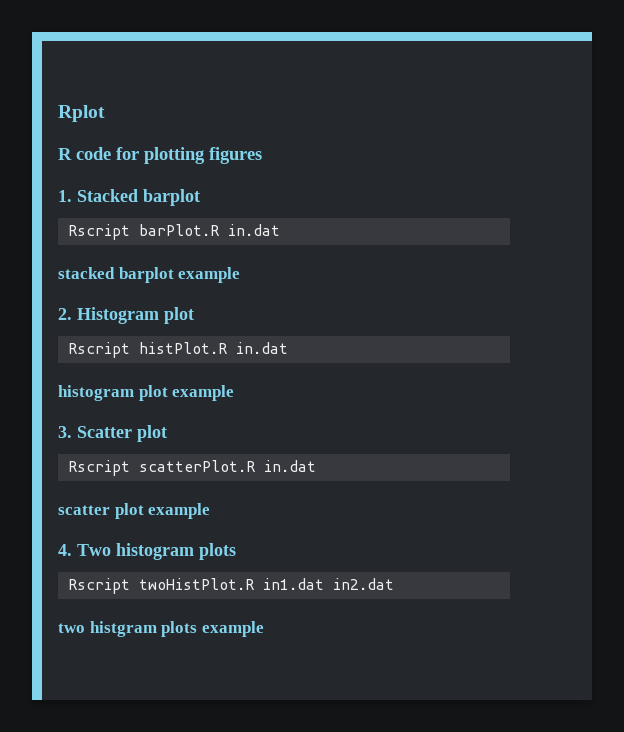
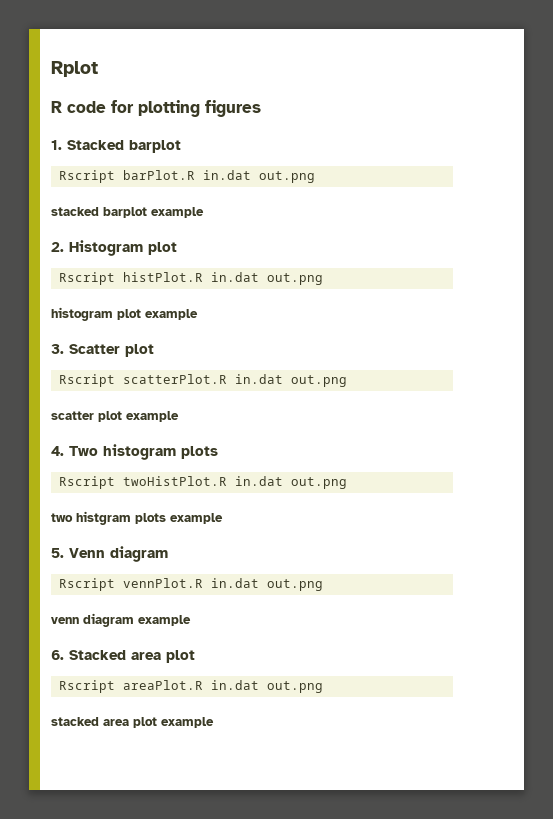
- Rscript barPlot.R in.dat
+ Rscript barPlot.R in.dat out.png
- Rscript histPlot.R in.dat
+ Rscript histPlot.R in.dat out.png
- Rscript scatterPlot.R in.dat
+ Rscript scatterPlot.R in.dat out.png
- Rscript twoHistPlot.R in1.dat in2.dat
+ Rscript twoHistPlot.R in.dat out.png
+ 5. Venn diagram
+ Rscript vennPlot.R in.dat out.png
+ venn diagram example
+ 6. Stacked area plot
+ Rscript areaPlot.R in.dat out.png
+ stacked area plot example

